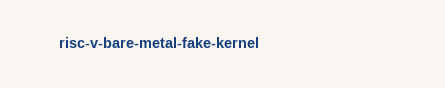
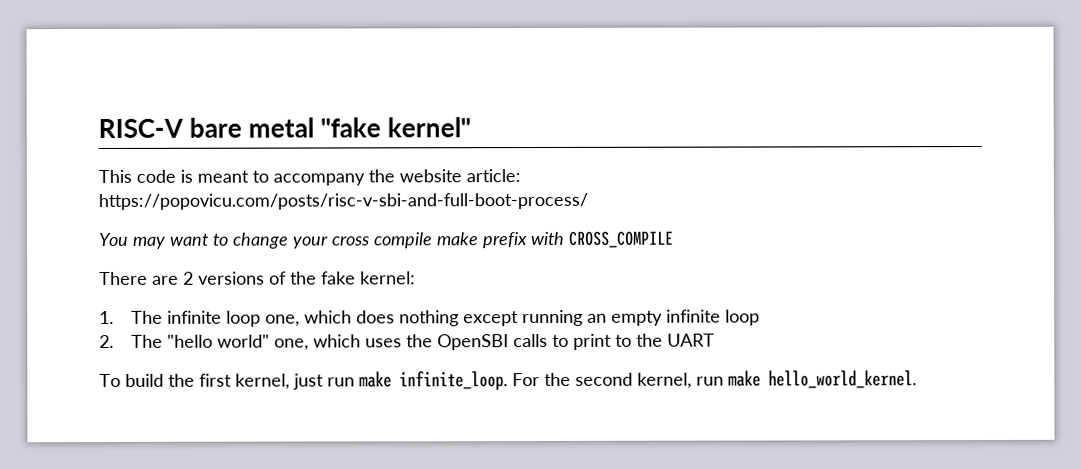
- risc-v-bare-metal-fake-kernel
+ RISC-V bare metal "fake kernel"
+ This code is meant to accompany the website article: https://popovicu.com/posts/risc-v-sbi-and-full-boot-process/
+ You may want to change your cross compile make prefix with CROSS_COMPILE
+ There are 2 versions of the fake kernel:
+ 1. The infinite loop one, which does nothing except running an empty infinite loop
+ 2. The "hello world" one, which uses the OpenSBI calls to print to the UART
+ To build the first kernel, just run make infinite_loop. For the second kernel, run make hello_world_kernel.

